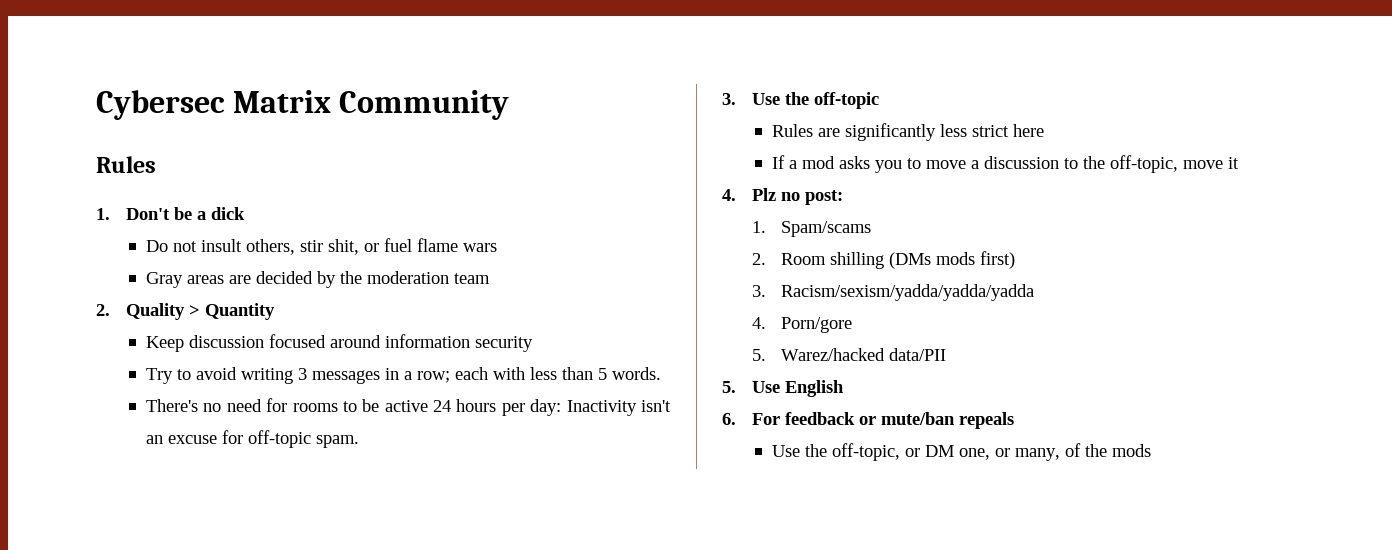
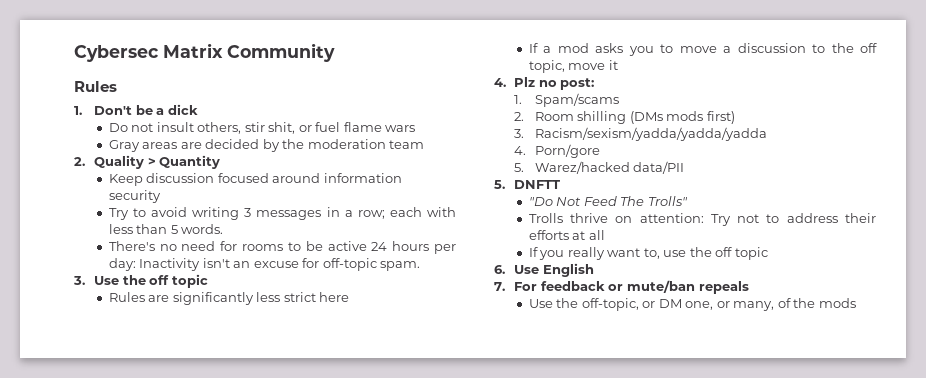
- 3. Use the off-topic
+ 3. Use the off topic
- If a mod asks you to move a discussion to the off-topic, move it
+ If a mod asks you to move a discussion to the off topic, move it
- 5. Use English
+ 5. DNFTT
+ "Do Not Feed The Trolls"
+ Trolls thrive on attention: Try not to address their efforts at all
+ If you really want to, use the off topic
+ 6. Use English
- 6. For feedback or mute/ban repeals
+ 7. For feedback or mute/ban repeals

